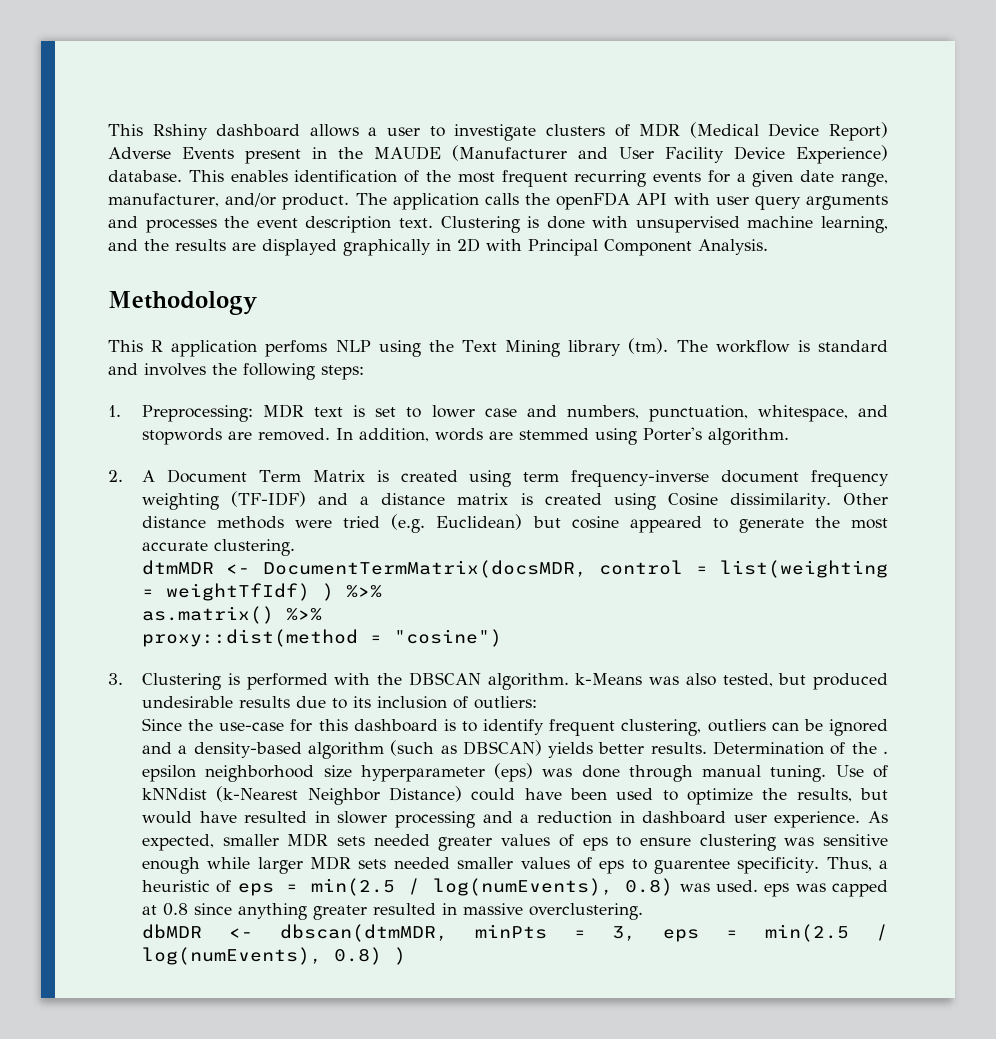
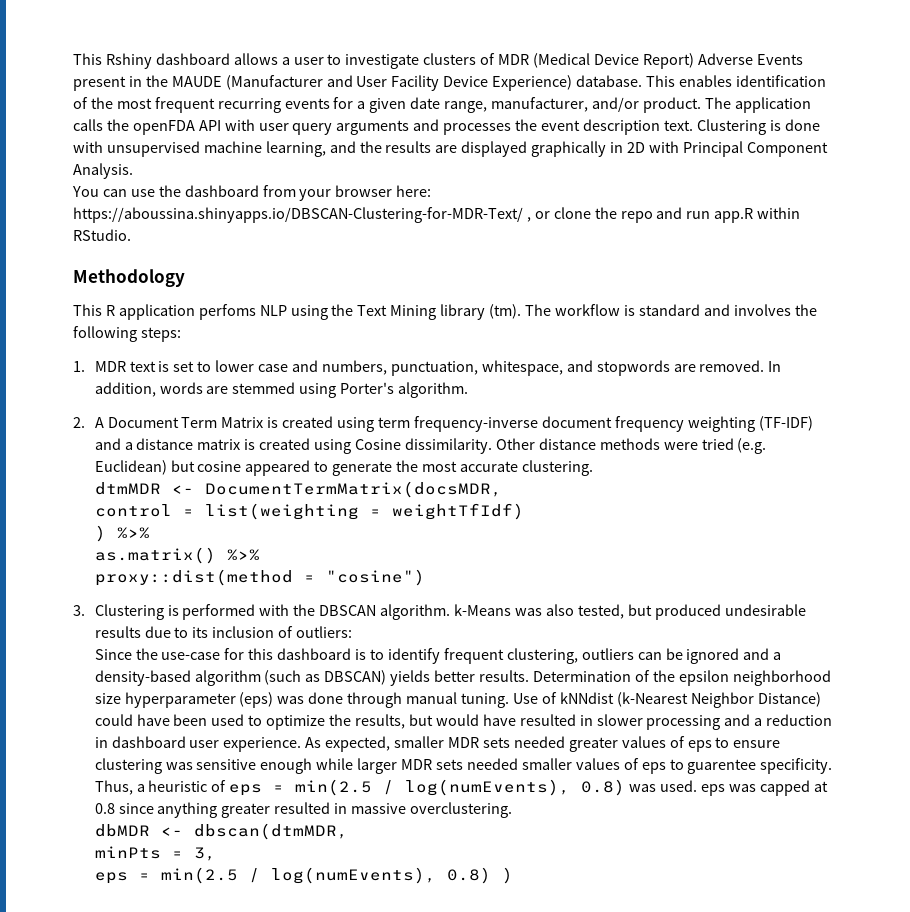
+ You can use the dashboard from your browser here: https://aboussina.shinyapps.io/DBSCAN-Clustering-for-MDR-Text/ , or clone the repo and run app.R within RStudio.
- 1. Preprocessing: MDR text is set to lower case and numbers, punctuation, whitespace, and stopwords are removed.
+ 1. MDR text is set to lower case and numbers, punctuation, whitespace, and stopwords are removed.
- dtmMDR <- DocumentTermMatrix(docsMDR, control = list(weighting = weightTfIdf) ) %>%
+ dtmMDR <- DocumentTermMatrix(docsMDR,
+ control = list(weighting = weightTfIdf)
+ ) %>%
- Determination of the . epsilon neighborhood size hyperparameter (eps) was done through manual tuning.
+ Determination of the epsilon neighborhood size hyperparameter (eps) was done through manual tuning.
- dbMDR <- dbscan(dtmMDR, minPts = 3, eps = min(2.5 / log(numEvents), 0.8) )
+ dbMDR <- dbscan(dtmMDR,
+ minPts = 3,
+ eps = min(2.5 / log(numEvents), 0.8) )

